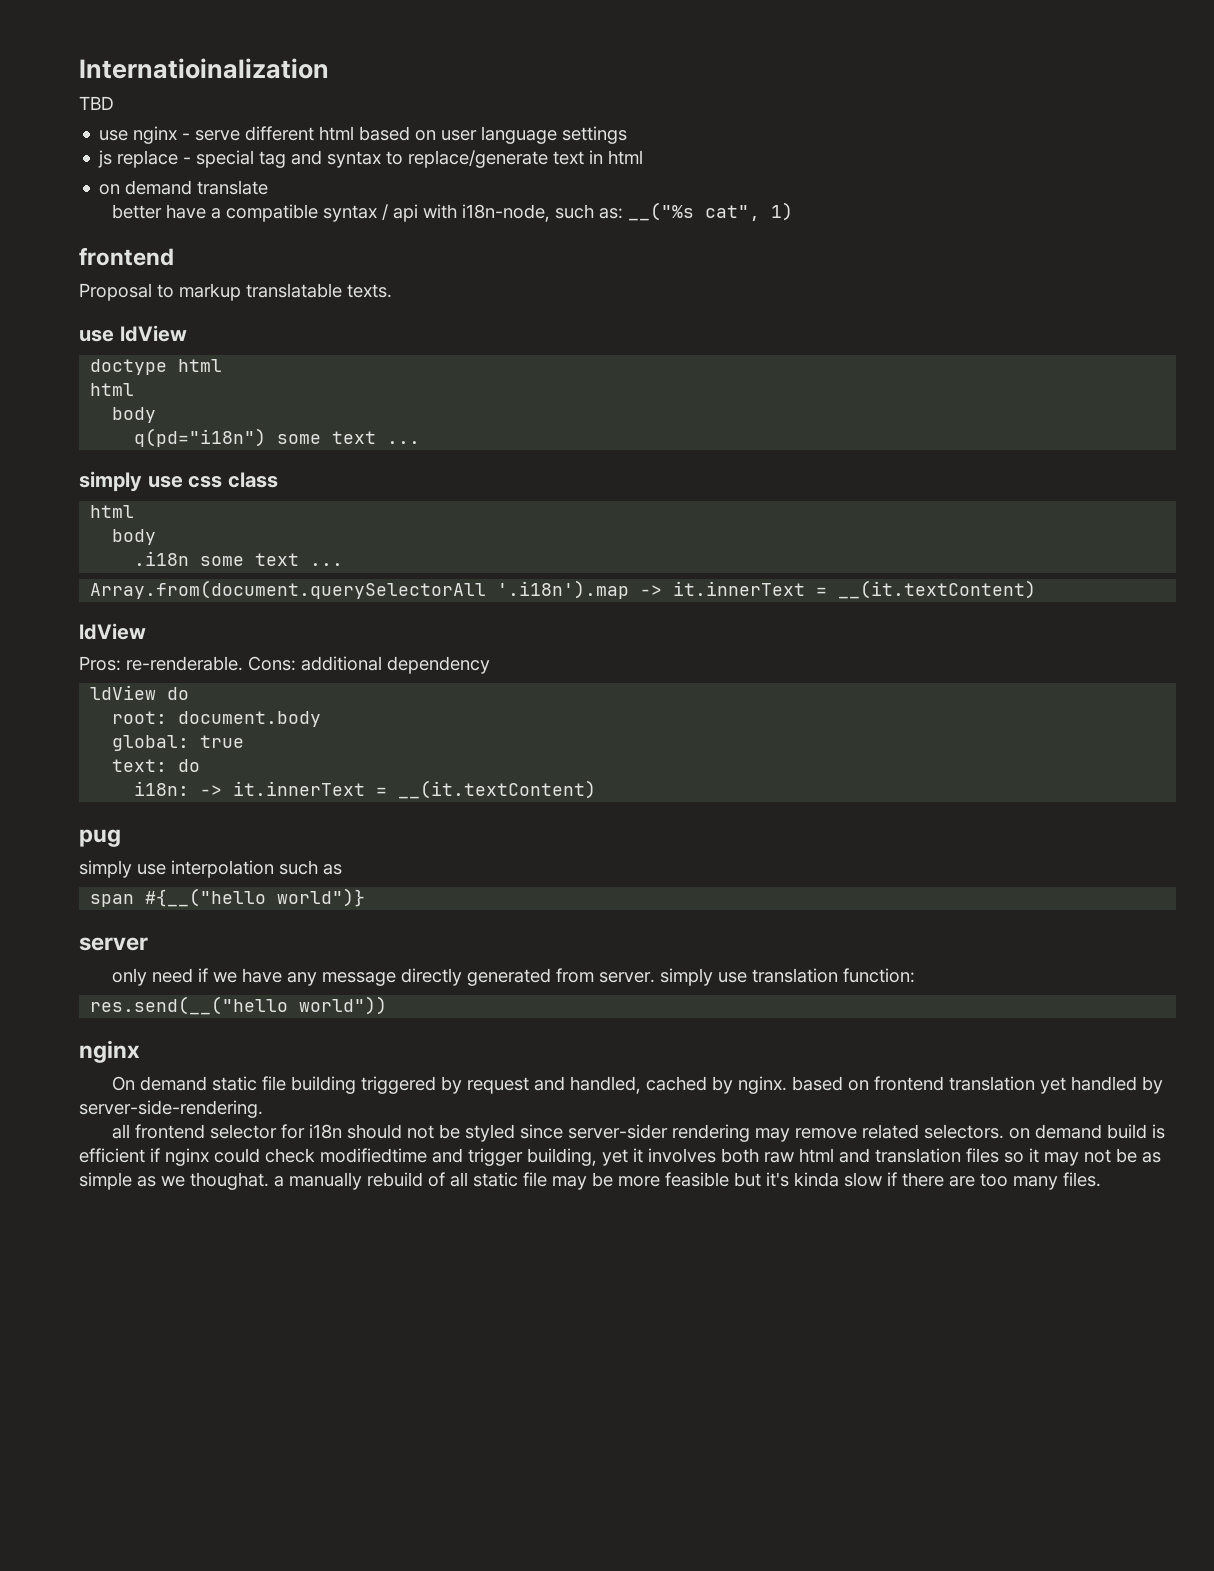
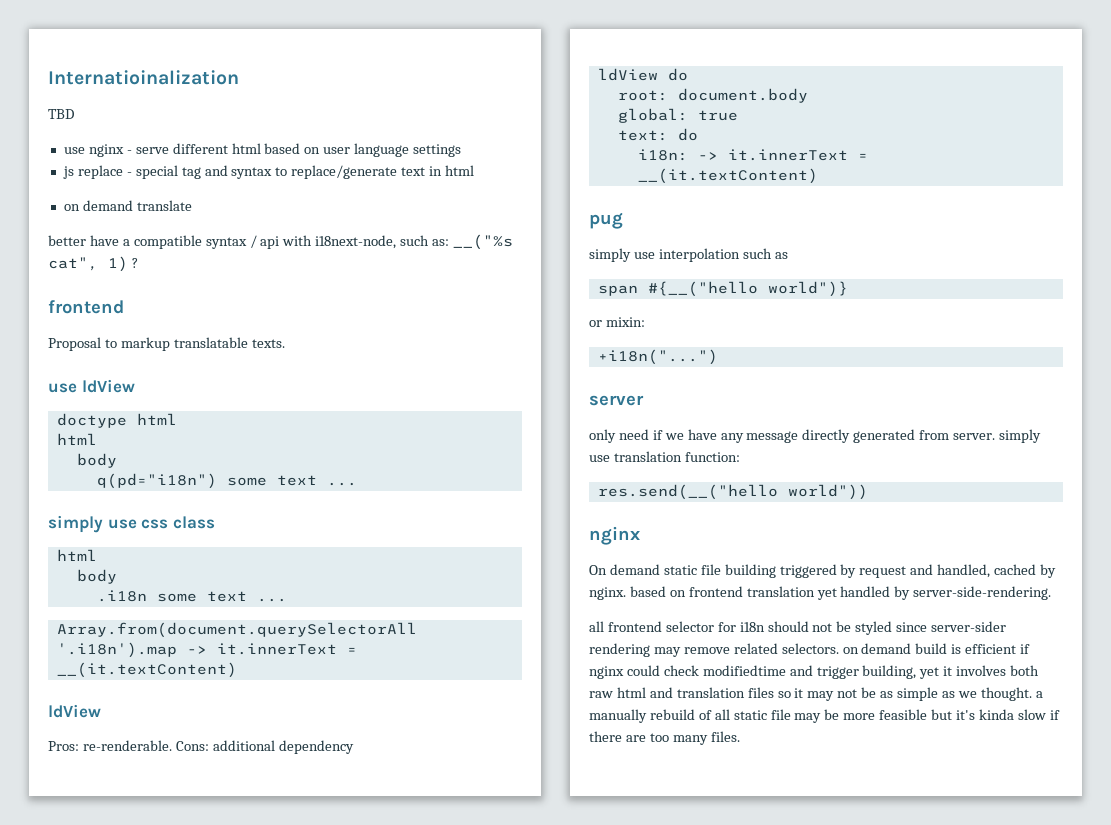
- better have a compatible syntax / api with i18n-node, such as: __("%s cat", 1)
+ better have a compatible syntax / api with i18next-node, such as: __("%s cat", 1) ?
+ or mixin:
+ +i18n("...")
- all frontend selector for i18n should not be styled since server-sider rendering may remove related selectors. on demand build is efficient if nginx could check modifiedtime and trigger building, yet it involves both raw html and translation files so it may not be as simple as we thoughat. a manually rebuild of all static file may be more feasible but it's kinda slow if there are too many files.
+ all frontend selector for i18n should not be styled since server-sider rendering may remove related selectors. on demand build is efficient if nginx could check modifiedtime and trigger building, yet it involves both raw html and translation files so it may not be as simple as we thought. a manually rebuild of all static file may be more feasible but it's kinda slow if there are too many files.

